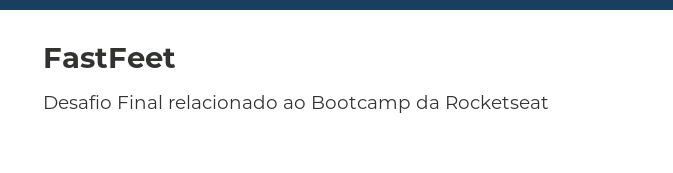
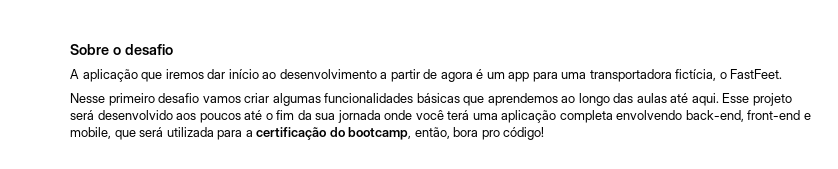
- FastFeet
- Desafio Final relacionado ao Bootcamp da Rocketseat
+ Sobre o desafio
+ A aplicação que iremos dar início ao desenvolvimento a partir de agora é um app para uma transportadora fictícia, o FastFeet.
+ Nesse primeiro desafio vamos criar algumas funcionalidades básicas que aprendemos ao longo das aulas até aqui. Esse projeto será desenvolvido aos poucos até o fim da sua jornada onde você terá uma aplicação completa envolvendo back-end, front-end e mobile, que será utilizada para a certificação do bootcamp, então, bora pro código!

